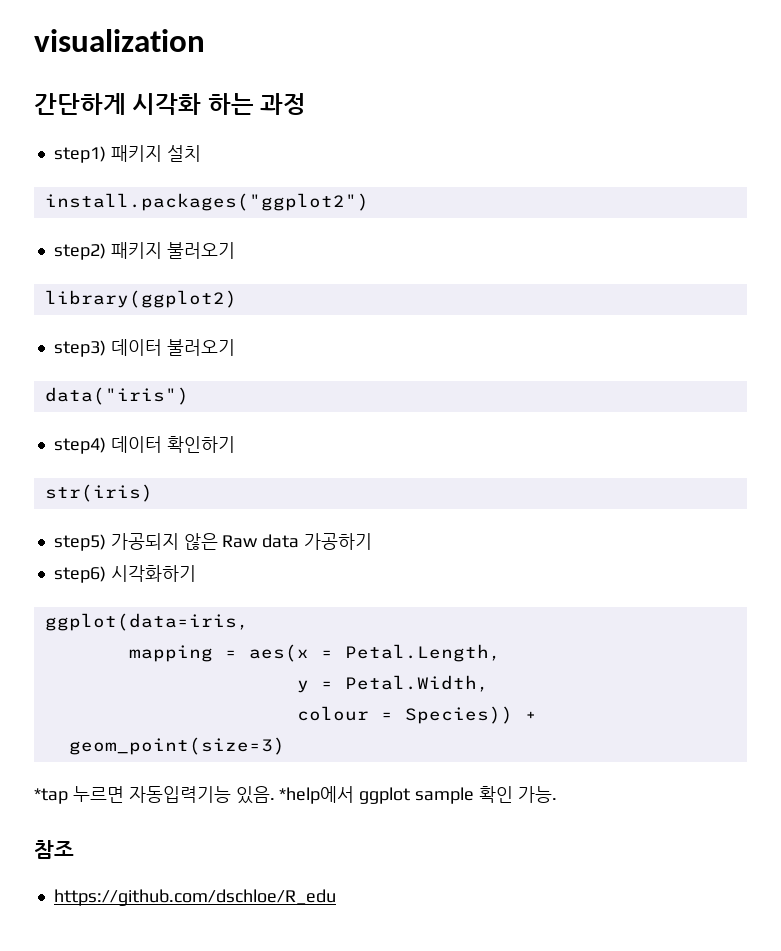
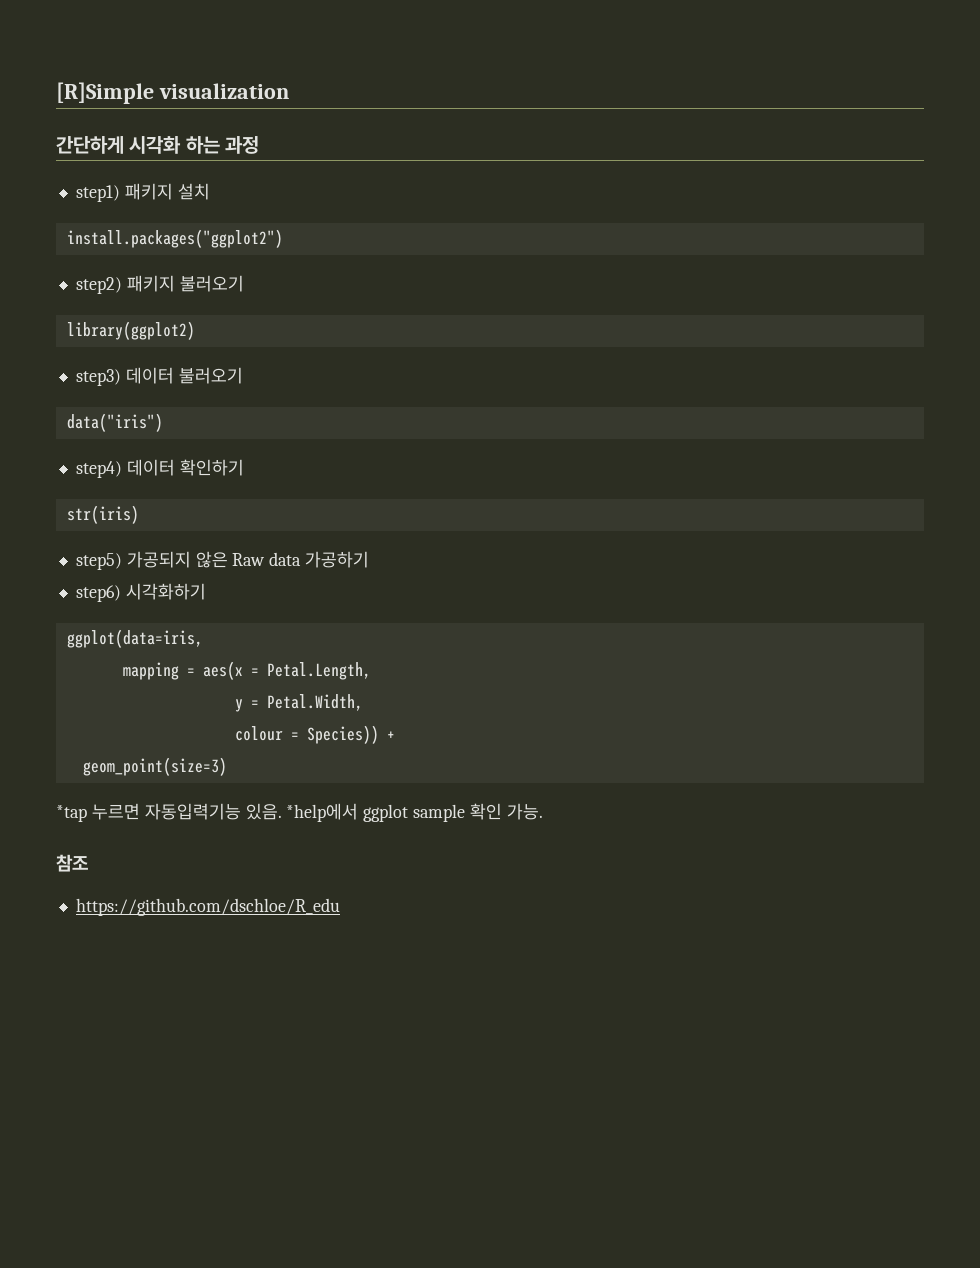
- visualization
+ [R]Simple visualization

